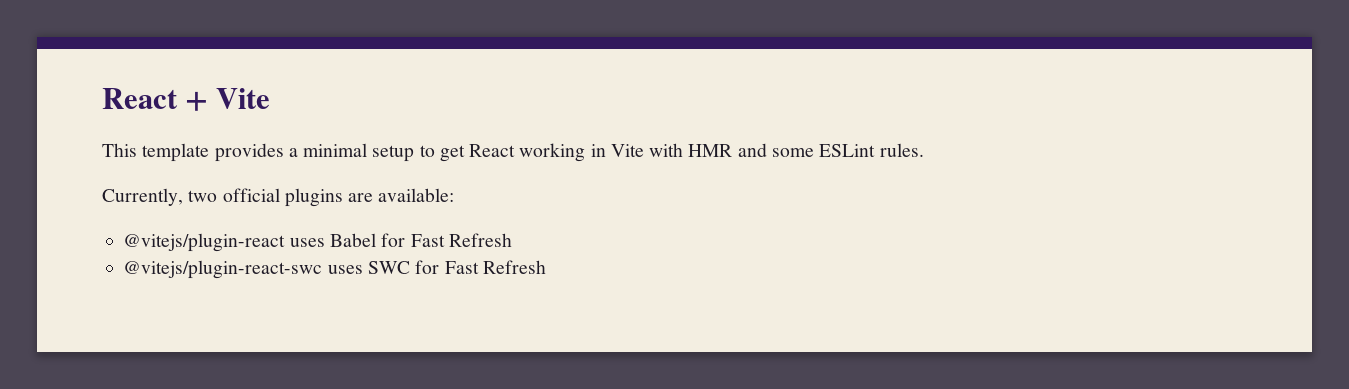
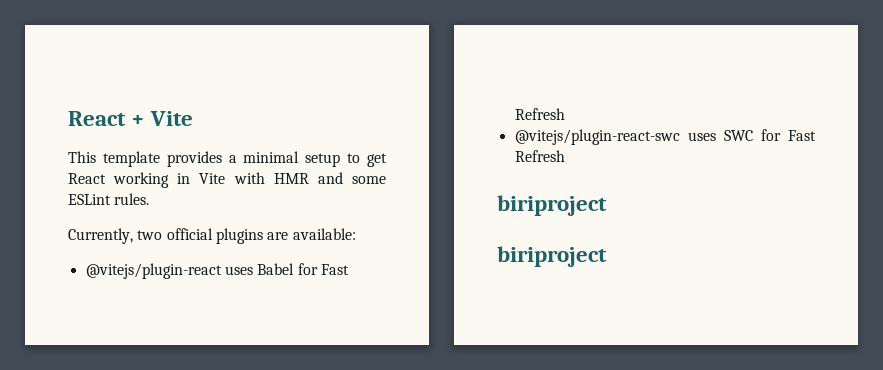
  @vitejs/plugin-react-swc uses SWC for Fast Refresh
+ biriproject
+ biriproject

